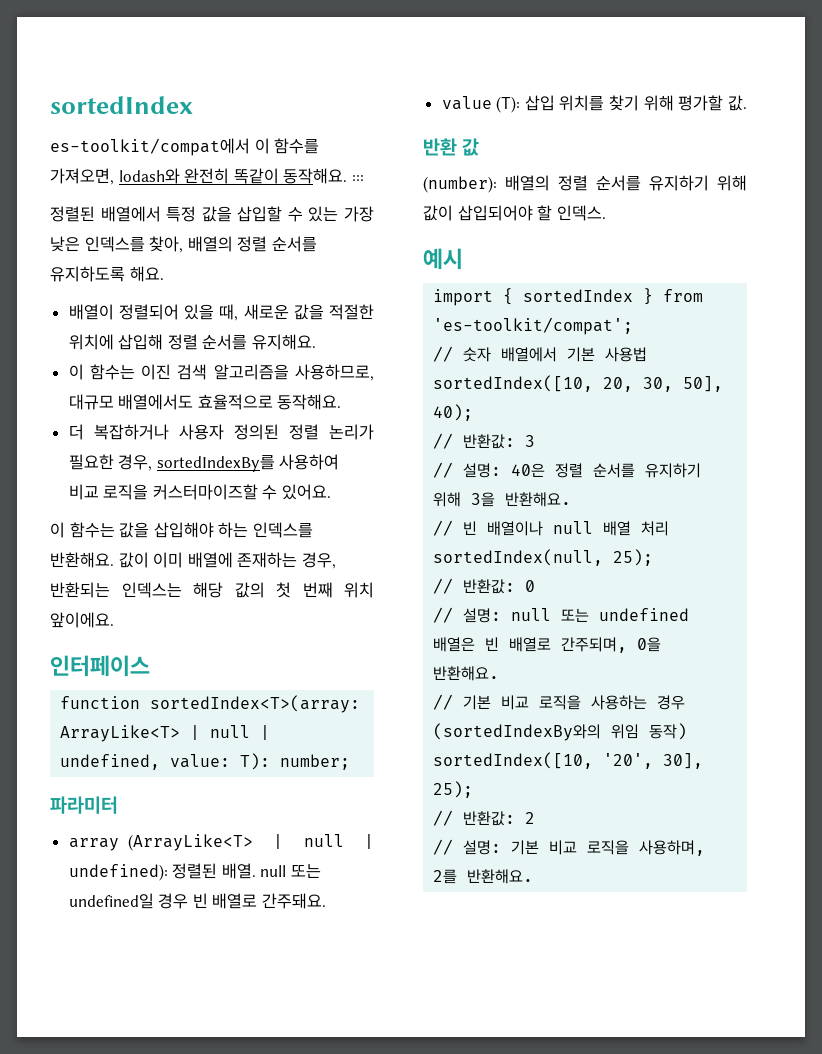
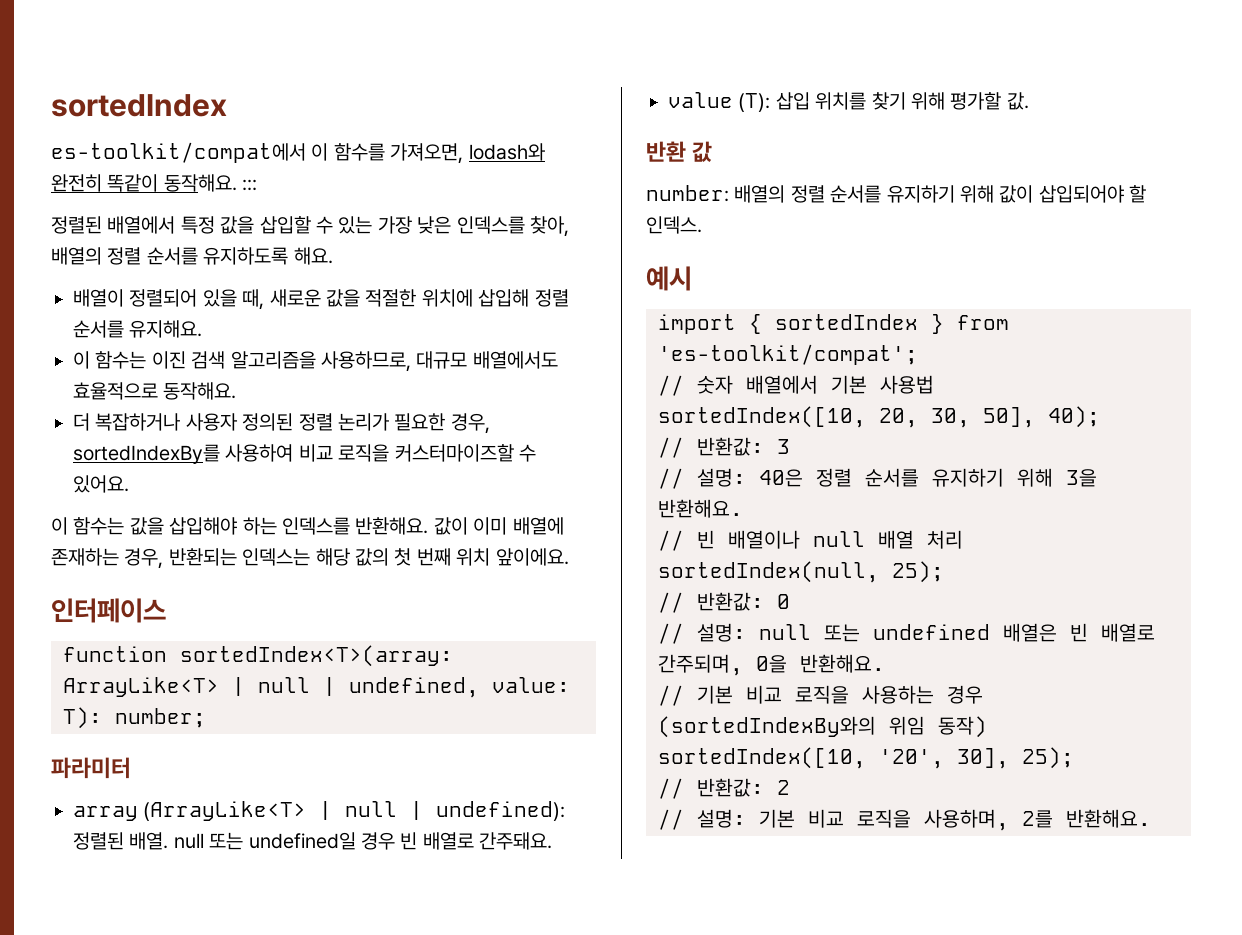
- (number): 배열의 정렬 순서를 유지하기 위해 값이 삽입되어야 할 인덱스.
+ number: 배열의 정렬 순서를 유지하기 위해 값이 삽입되어야 할 인덱스.

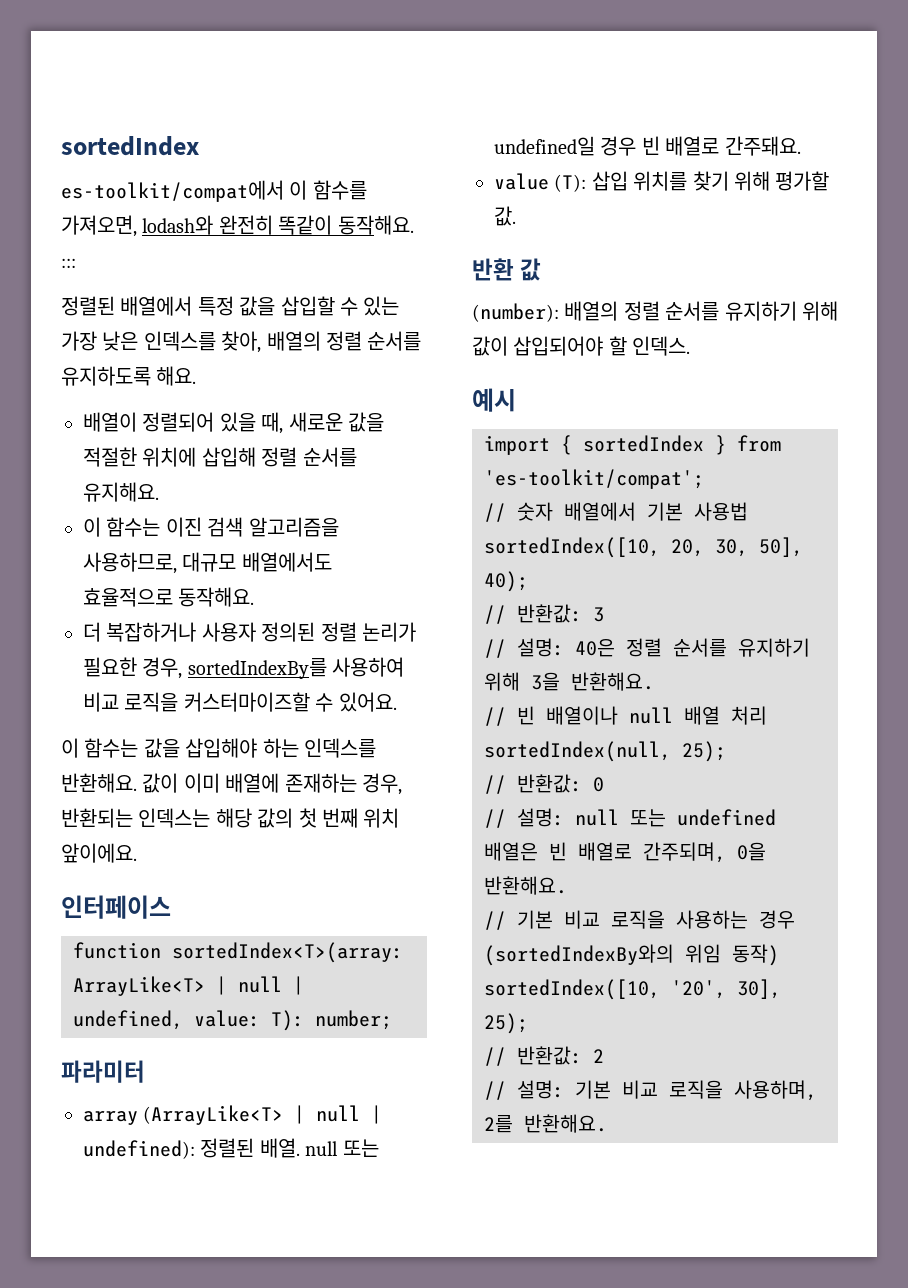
- number: 배열의 정렬 순서를 유지하기 위해 값이 삽입되어야 할 인덱스.
+ (number): 배열의 정렬 순서를 유지하기 위해 값이 삽입되어야 할 인덱스.

